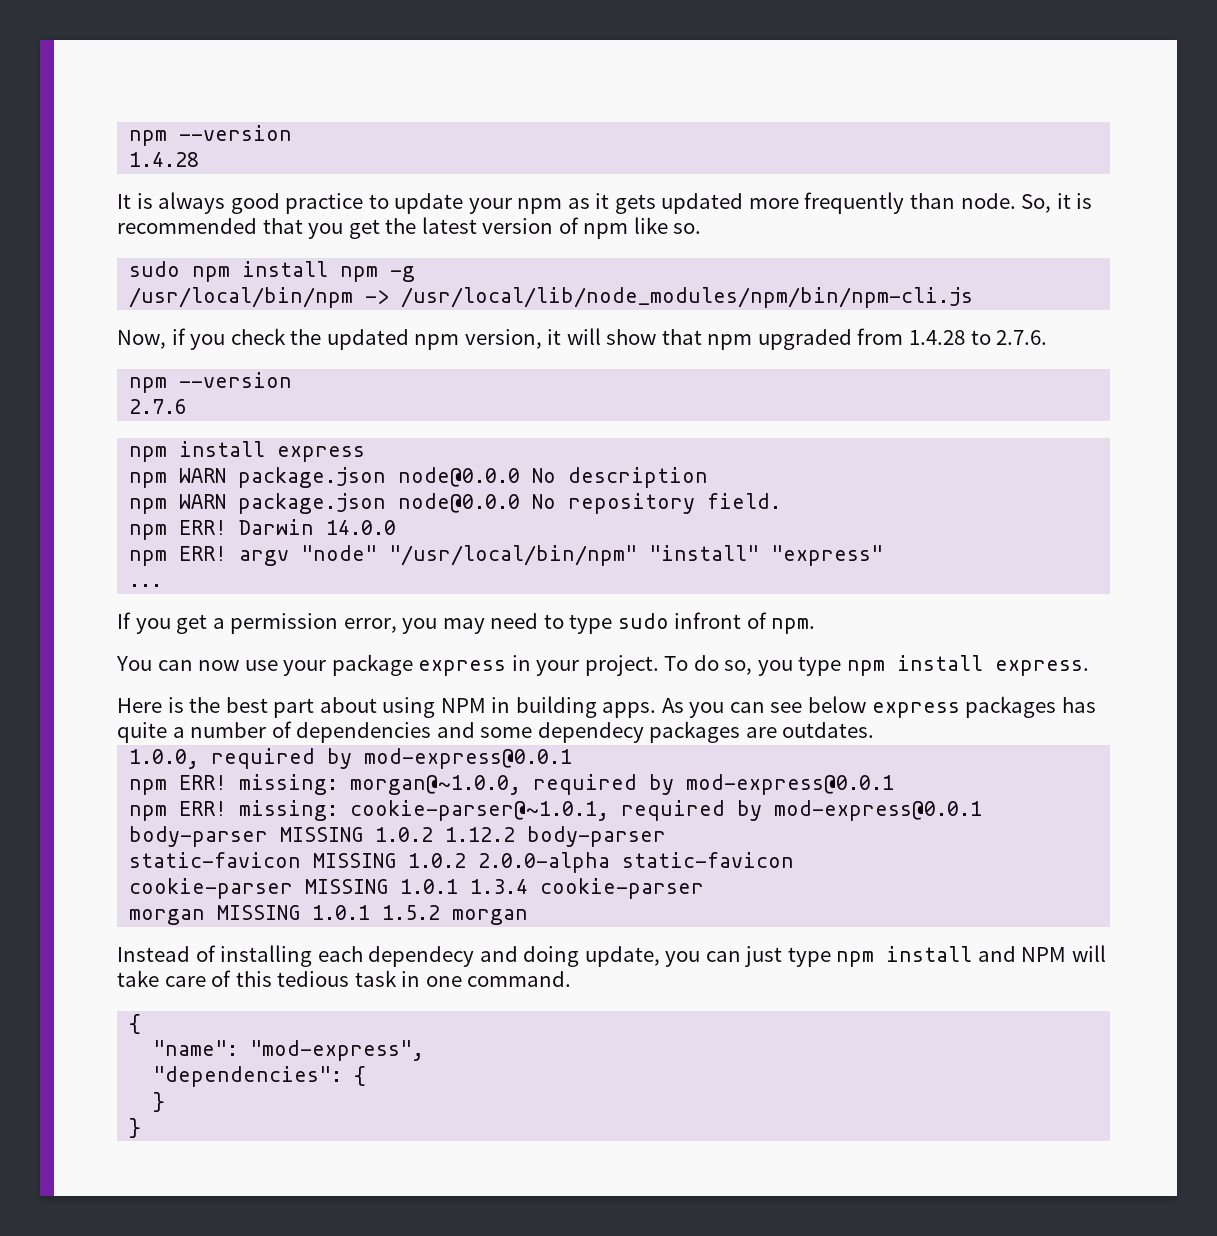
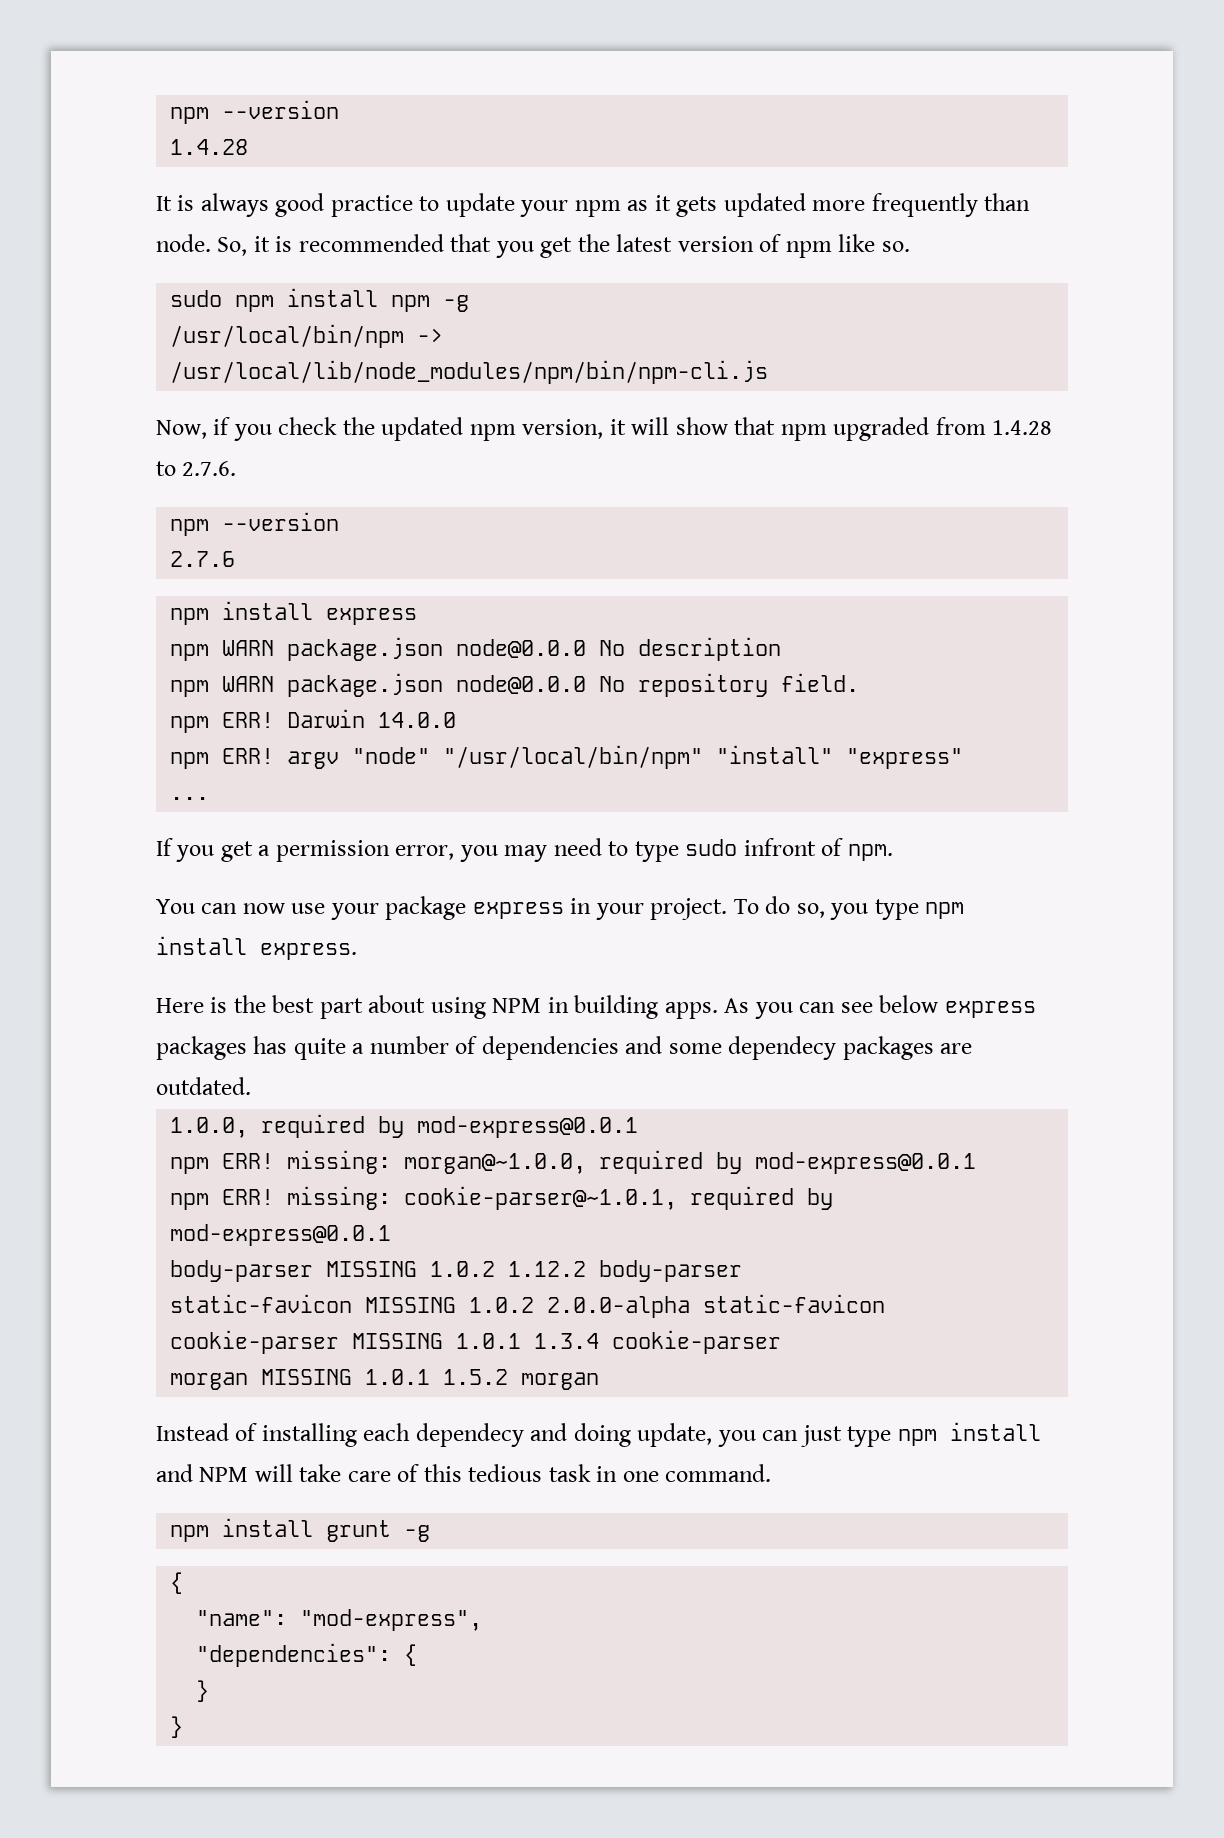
- As you can see below express packages has quite a number of dependencies and some dependecy packages are outdates.
+ As you can see below express packages has quite a number of dependencies and some dependecy packages are outdated.
+ npm install grunt -g

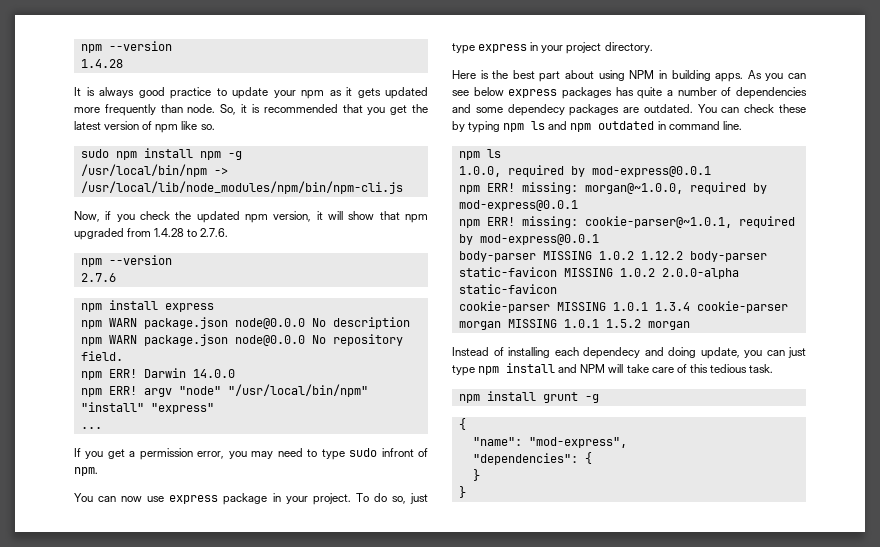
- You can now use your package express in your project.
+ You can now use express package in your project.
- To do so, you type npm install express.
+ To do so, just type express in your project directory.
+ You can check these by typing npm ls and npm outdated in command line.
+ npm ls
- Instead of installing each dependecy and doing update, you can just type npm install and NPM will take care of this tedious task in one command.
+ Instead of installing each dependecy and doing update, you can just type npm install and NPM will take care of this tedious task.

